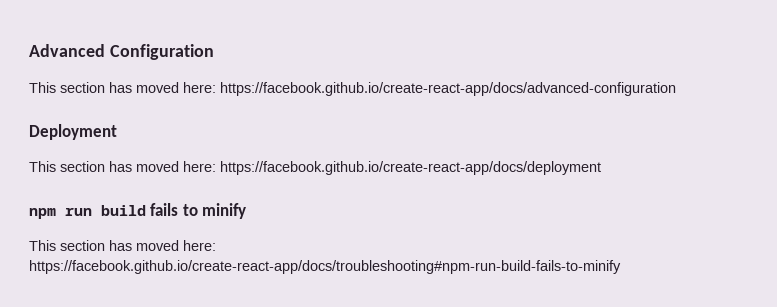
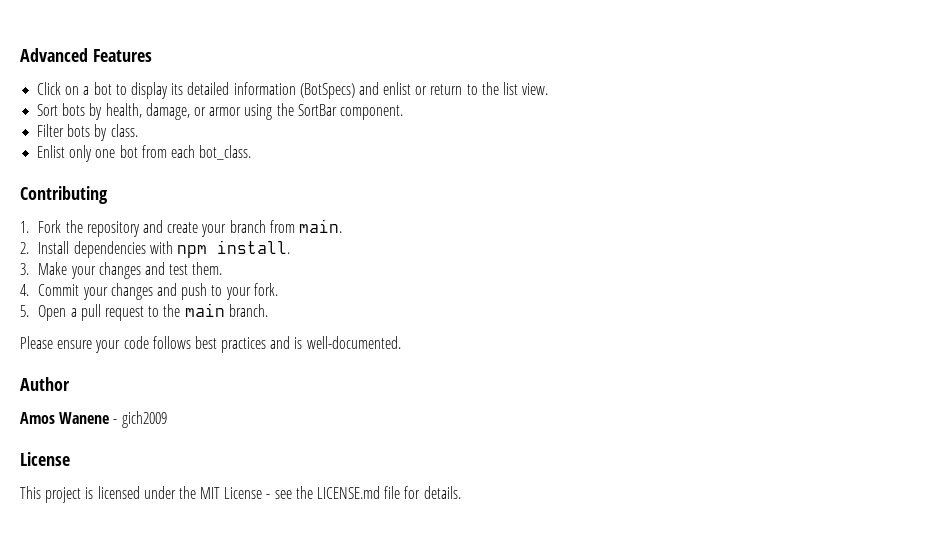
- Advanced Configuration
- This section has moved here: https://facebook.github.io/create-react-app/docs/advanced-configuration
- Deployment
- This section has moved here: https://facebook.github.io/create-react-app/docs/deployment
- npm run build fails to minify
- This section has moved here: https://facebook.github.io/create-react-app/docs/troubleshooting#npm-run-build-fails-to-minify
+ Advanced Features
+ Click on a bot to display its detailed information (BotSpecs) and enlist or return to the list view.
+ Sort bots by health, damage, or armor using the SortBar component.
+ Filter bots by class.
+ Enlist only one bot from each bot_class.
+ Contributing
+ 1. Fork the repository and create your branch from main.
+ 2. Install dependencies with npm install.
+ 3. Make your changes and test them.
+ 4. Commit your changes and push to your fork.
+ 5. Open a pull request to the main branch.
+ Please ensure your code follows best practices and is well-documented.
+ Author
+ Amos Wanene - gich2009
+ License
+ This project is licensed under the MIT License - see the LICENSE.md file for details.

